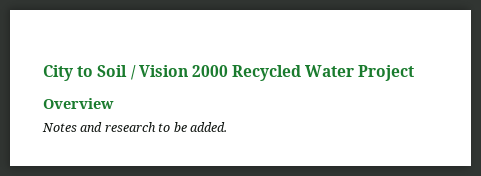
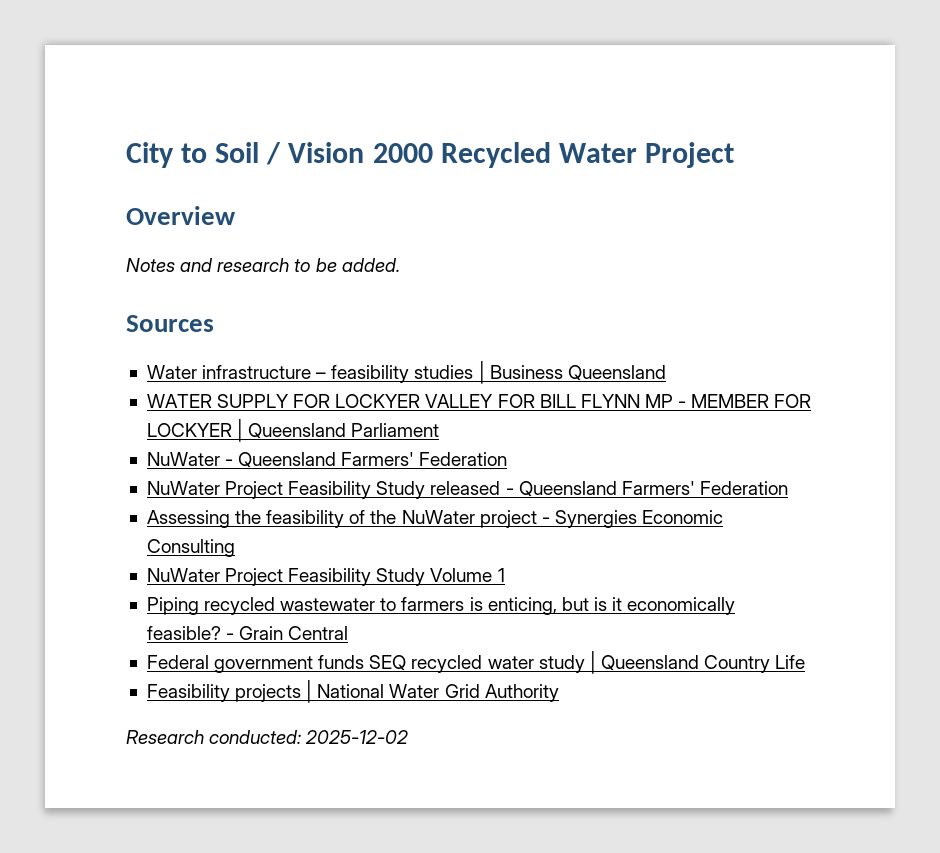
+ Sources
+ Water infrastructure – feasibility studies | Business Queensland
+ WATER SUPPLY FOR LOCKYER VALLEY FOR BILL FLYNN MP - MEMBER FOR LOCKYER | Queensland Parliament
+ NuWater - Queensland Farmers' Federation
+ NuWater Project Feasibility Study released - Queensland Farmers' Federation
+ Assessing the feasibility of the NuWater project - Synergies Economic Consulting
+ NuWater Project Feasibility Study Volume 1
+ Piping recycled wastewater to farmers is enticing, but is it economically feasible? - Grain Central
+ Federal government funds SEQ recycled water study | Queensland Country Life
+ Feasibility projects | National Water Grid Authority
+ Research conducted: 2025-12-02

